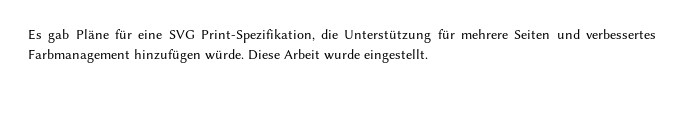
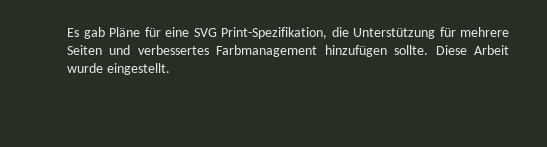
- Es gab Pläne für eine SVG Print-Spezifikation, die Unterstützung für mehrere Seiten und verbessertes Farbmanagement hinzufügen würde.
+ Es gab Pläne für eine SVG Print-Spezifikation, die Unterstützung für mehrere Seiten und verbessertes Farbmanagement hinzufügen sollte.

